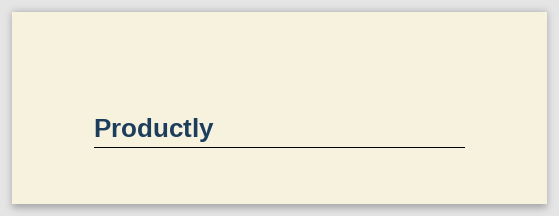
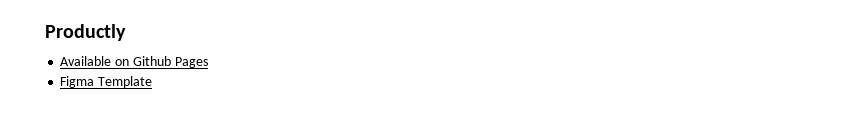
+ Available on Github Pages
+ Figma Template

